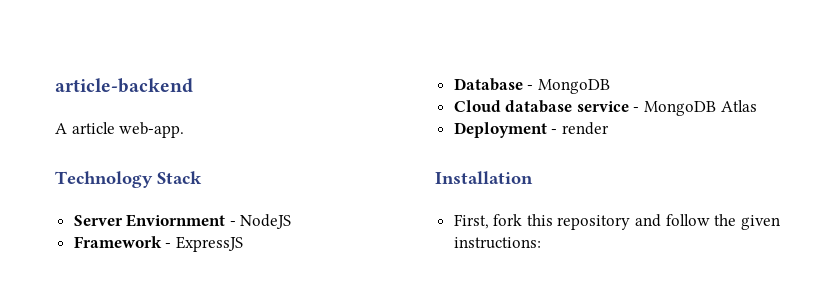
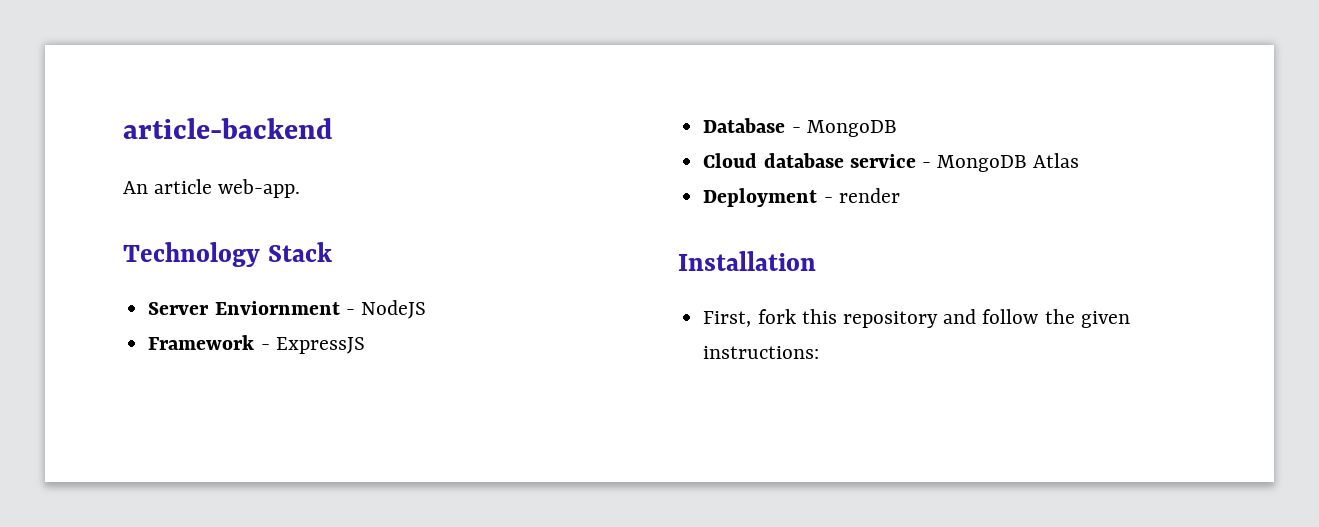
- A article web-app.
+ An article web-app.

